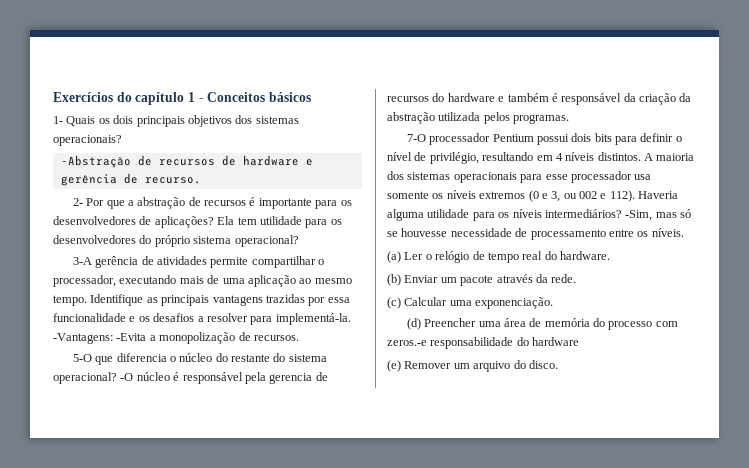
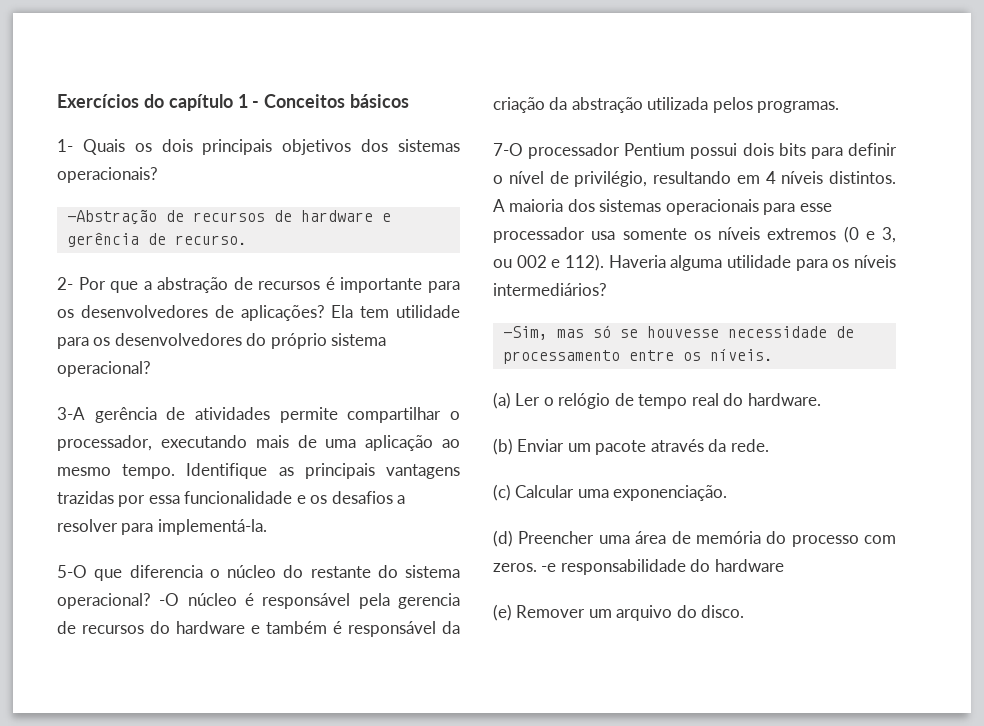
- -Vantagens: -Evita a monopolização de recursos.
- Haveria alguma utilidade para os níveis intermediários? -Sim, mas só se houvesse necessidade de processamento entre os níveis.
+ Haveria alguma utilidade para os níveis intermediários?
+ -Sim, mas só se houvesse necessidade de processamento entre os níveis.
- (d) Preencher uma área de memória do processo com zeros.-e responsabilidade do hardware
+ (d) Preencher uma área de memória do processo com zeros. -e responsabilidade do hardware

